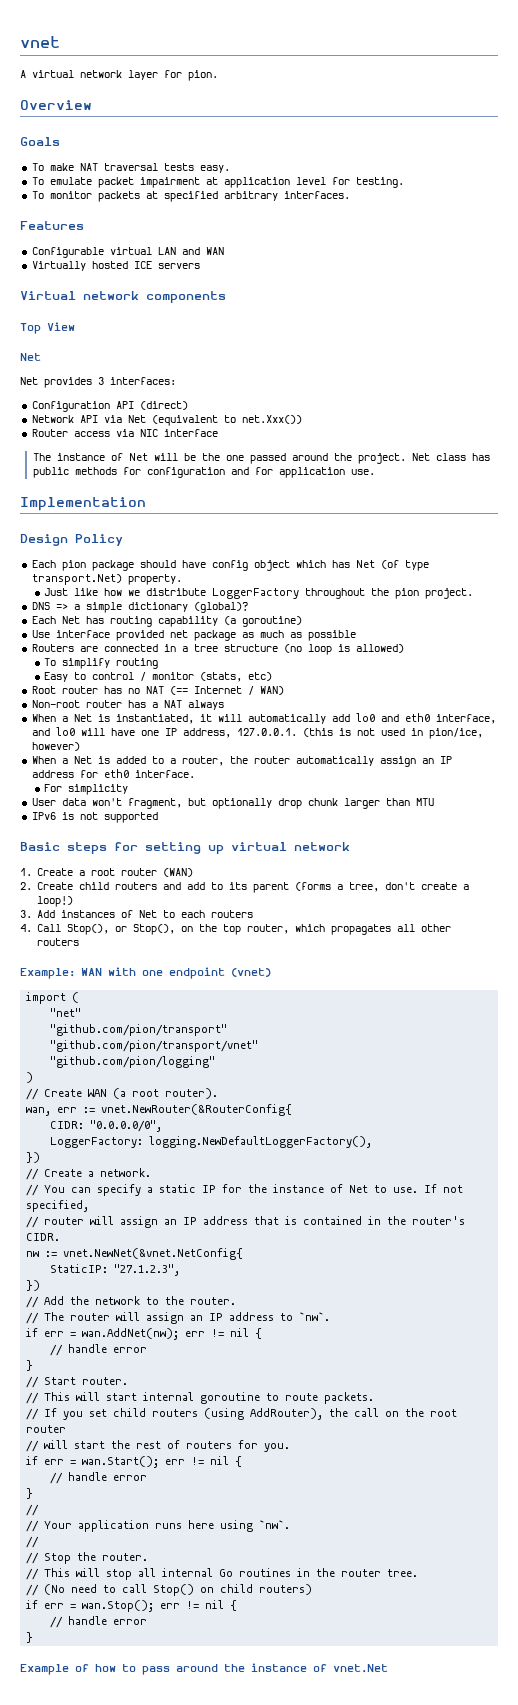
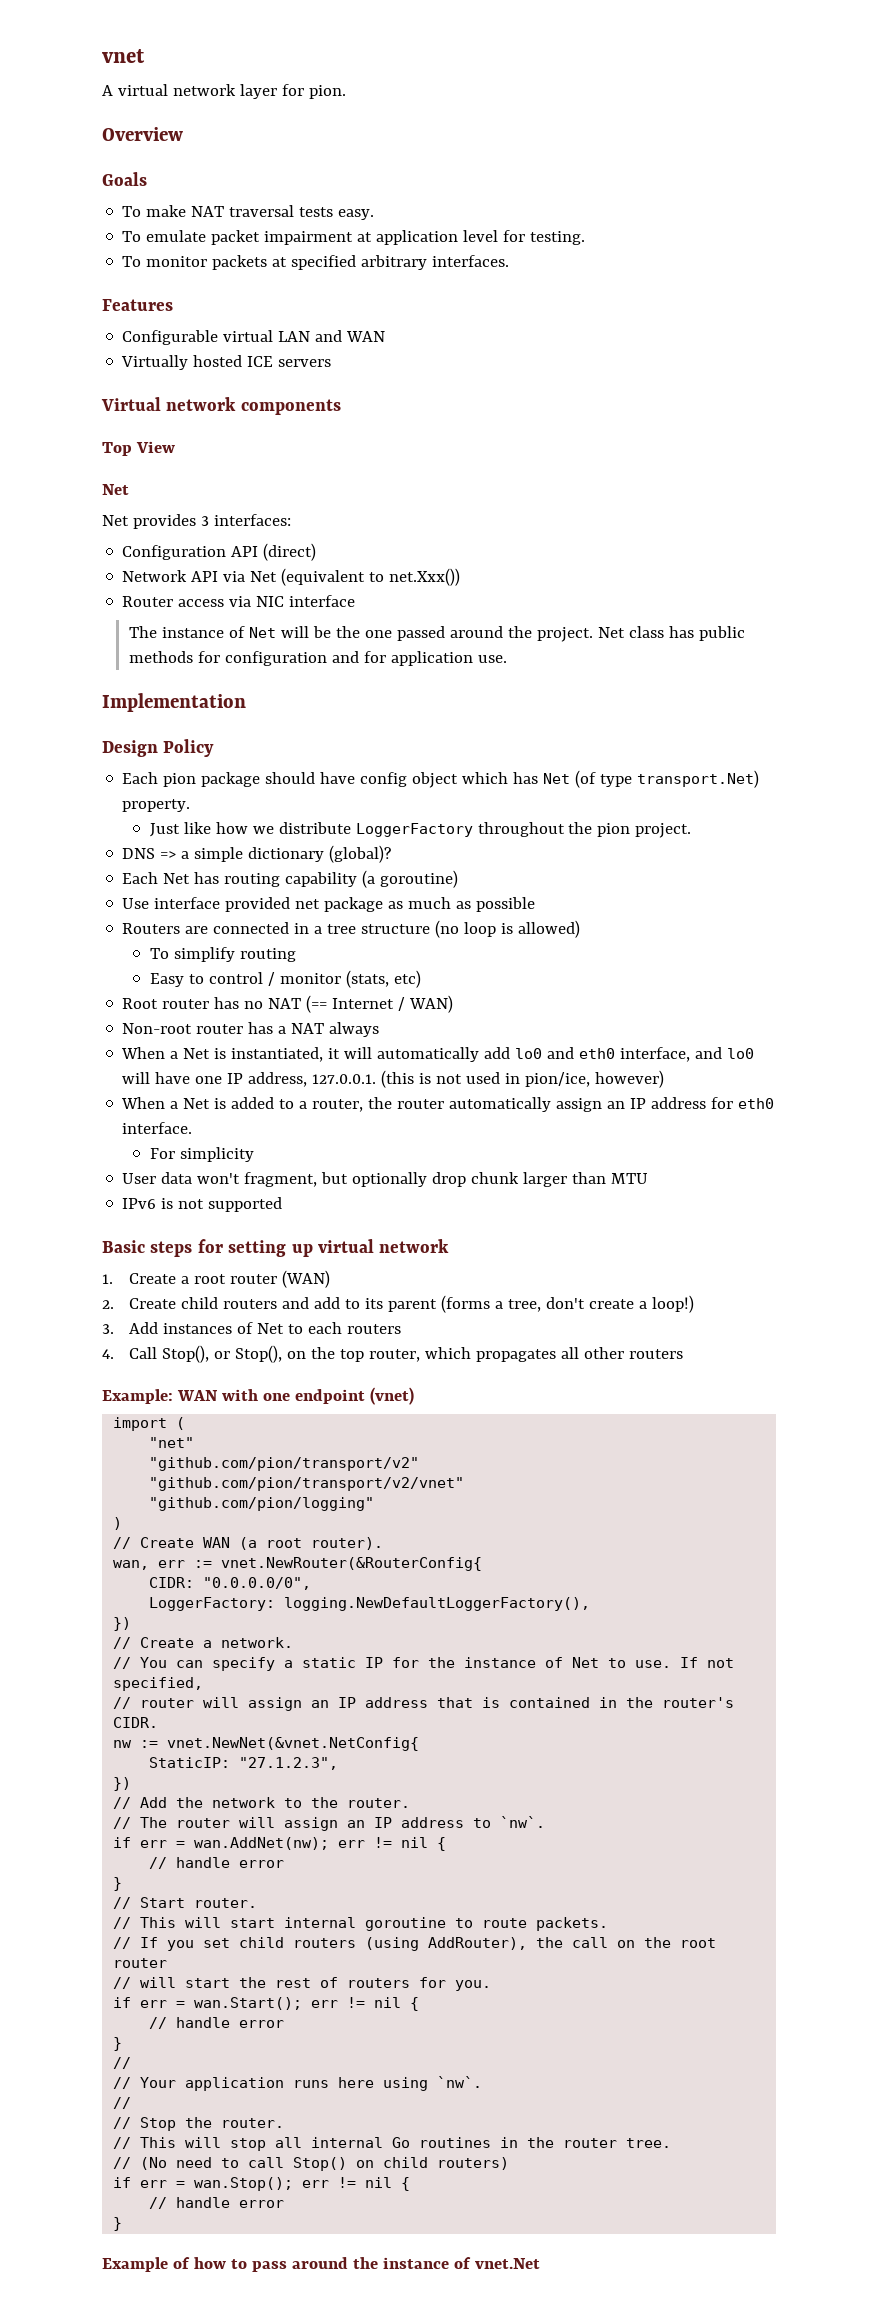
- "github.com/pion/transport"
- "github.com/pion/transport/vnet"
+ "github.com/pion/transport/v2"
+ "github.com/pion/transport/v2/vnet"

